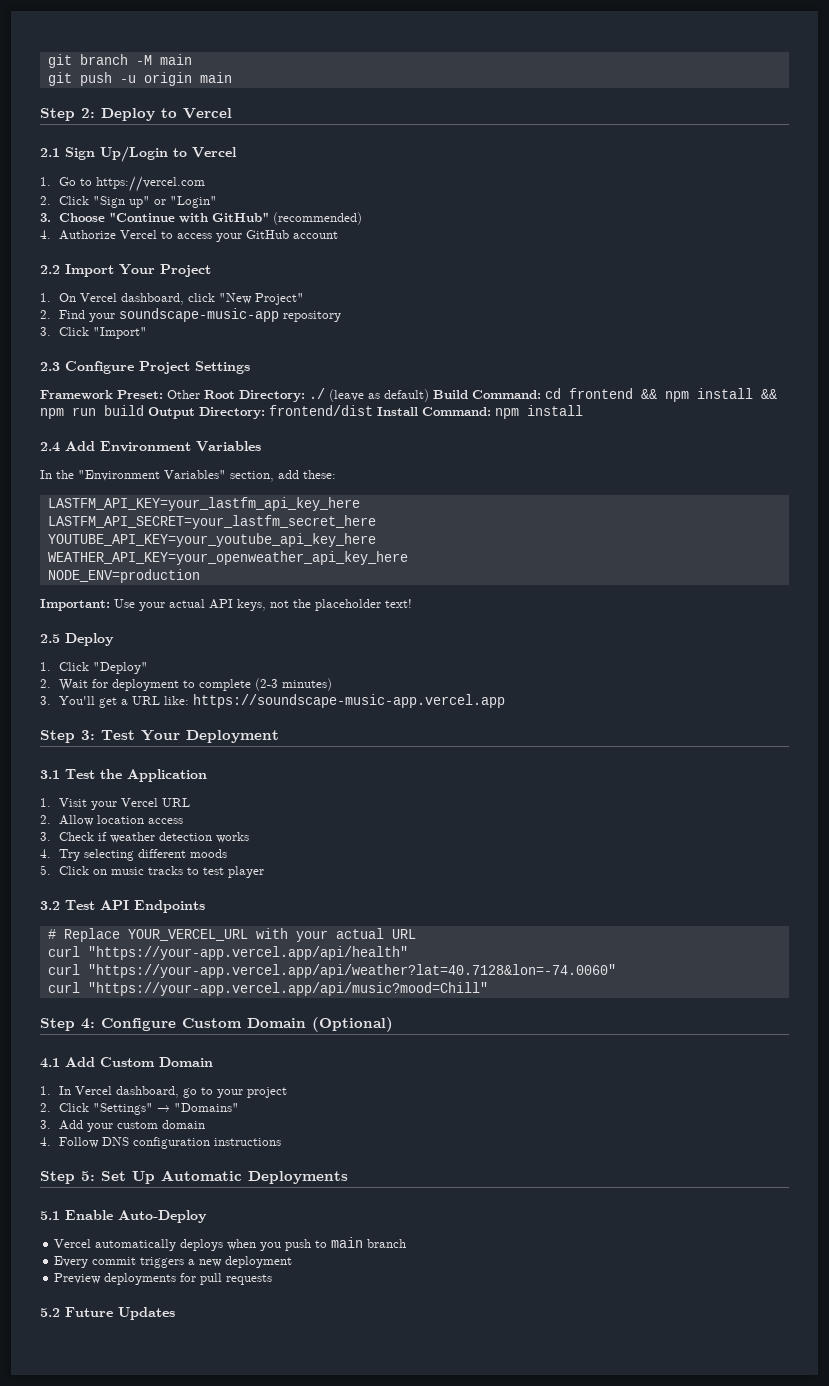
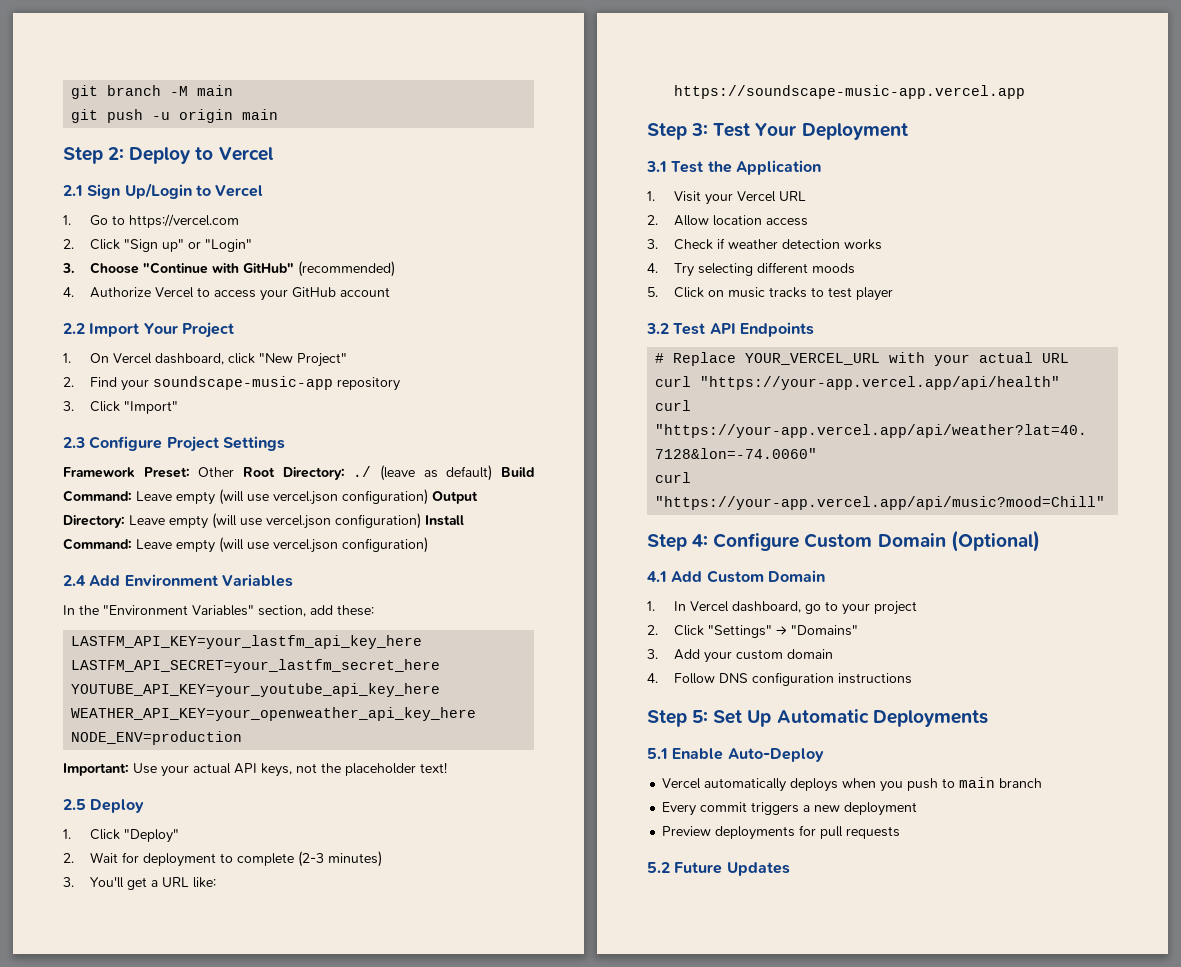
- Framework Preset: Other Root Directory: ./ (leave as default) Build Command: cd frontend && npm install && npm run build Output Directory: frontend/dist Install Command: npm install
+ Framework Preset: Other Root Directory: ./ (leave as default) Build Command: Leave empty (will use vercel.json configuration) Output Directory: Leave empty (will use vercel.json configuration) Install Command: Leave empty (will use vercel.json configuration)

